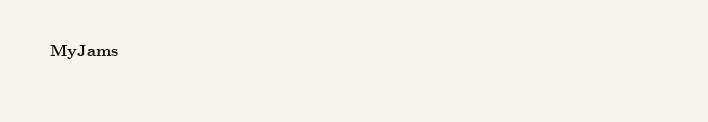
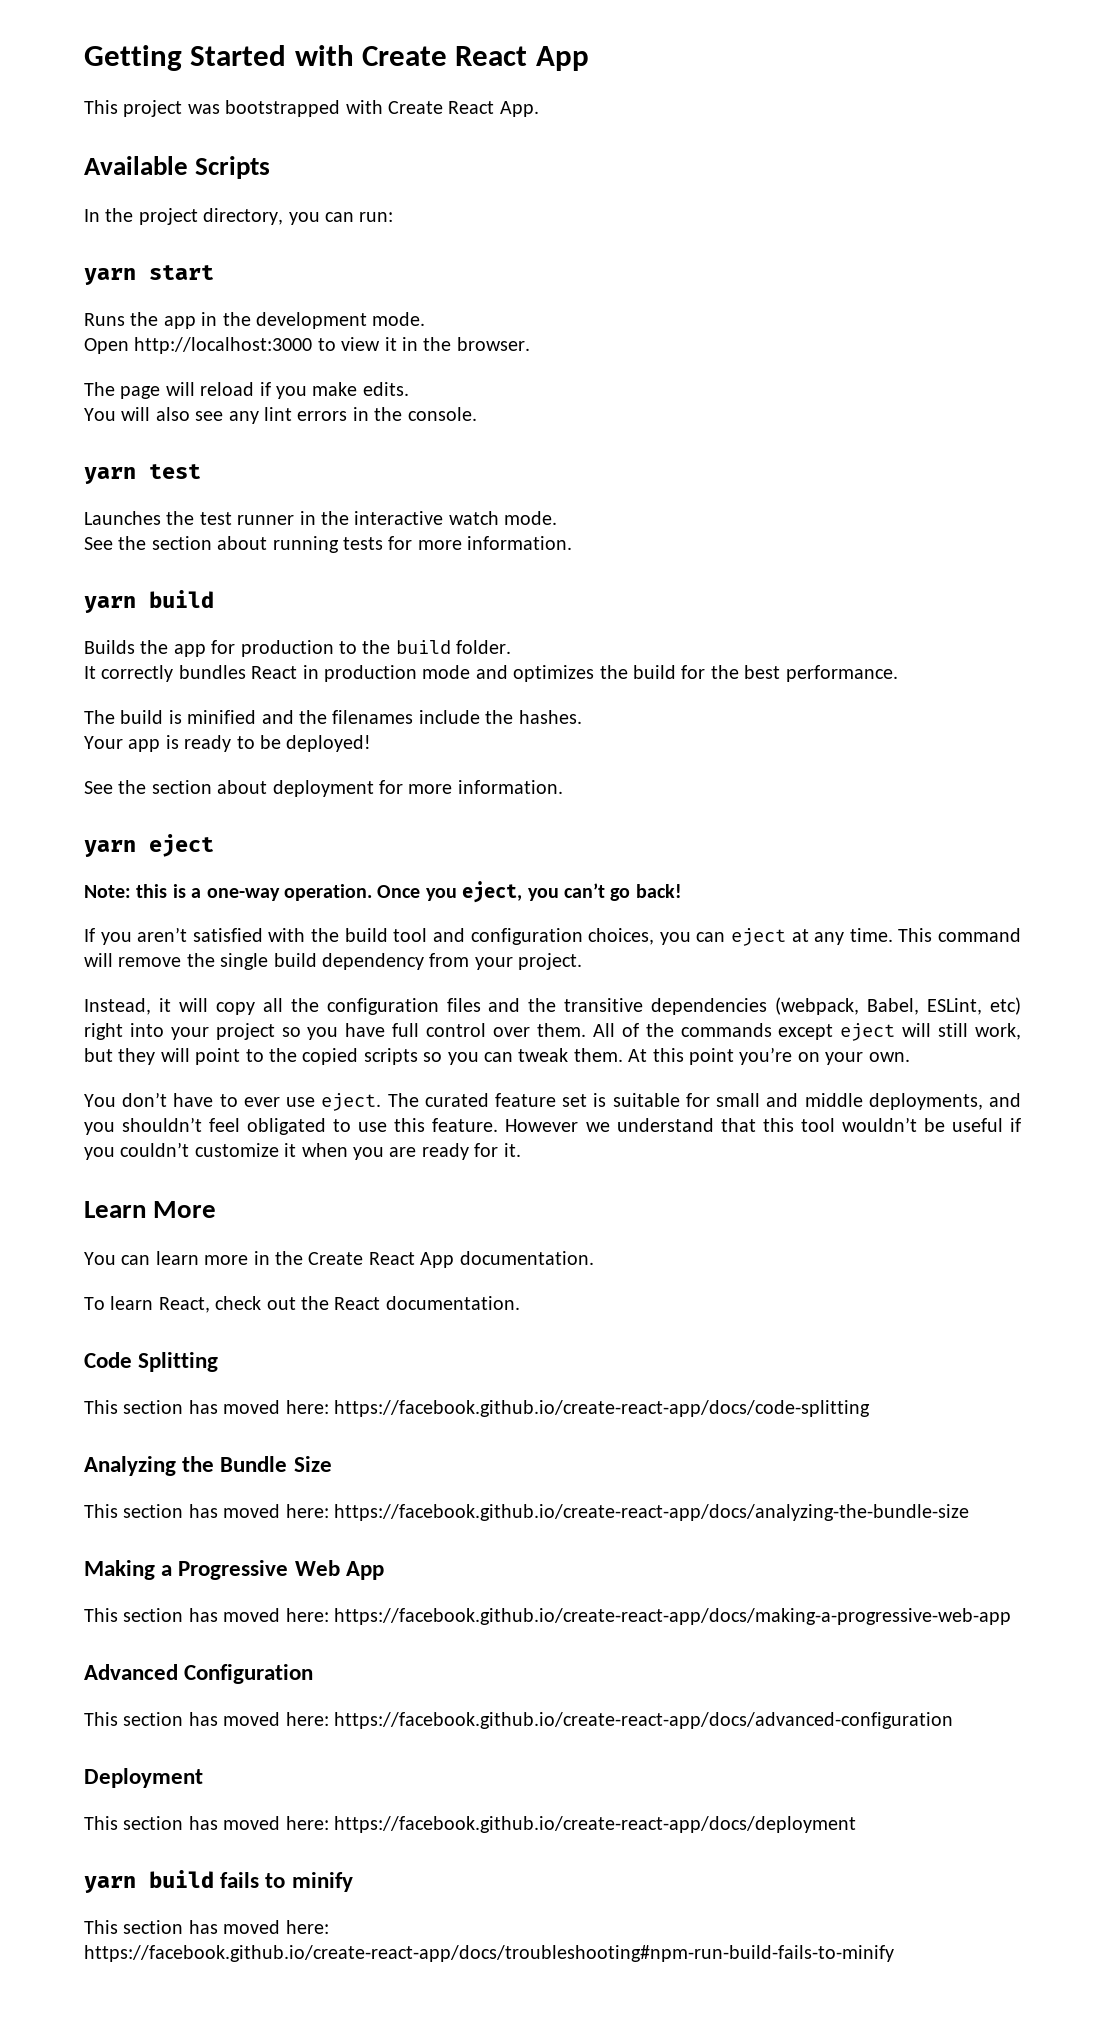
- MyJams
+ Getting Started with Create React App
+ This project was bootstrapped with Create React App.
+ Available Scripts
+ In the project directory, you can run:
+ yarn start
+ Runs the app in the development mode.
+ Open http://localhost:3000 to view it in the browser.
+ The page will reload if you make edits.
+ You will also see any lint errors in the console.
+ yarn test
+ Launches the test runner in the interactive watch mode.
+ See the section about running tests for more information.
+ yarn build
+ Builds the app for production to the build folder.
+ It correctly bundles React in production mode and optimizes the build for the best performance.
+ The build is minified and the filenames include the hashes.
+ Your app is ready to be deployed!
+ See the section about deployment for more information.
+ yarn eject
+ Note: this is a one-way operation. Once you eject, you can’t go back!
+ If you aren’t satisfied with the build tool and configuration choices, you can eject at any time. This command will remove the single build dependency from your project.
+ Instead, it will copy all the configuration files and the transitive dependencies (webpack, Babel, ESLint, etc) right into your project so you have full control over them. All of the commands except eject will still work, but they will point to the copied scripts so you can tweak them. At this point you’re on your own.
+ You don’t have to ever use eject. The curated feature set is suitable for small and middle deployments, and you shouldn’t feel obligated to use this feature. However we understand that this tool wouldn’t be useful if you couldn’t customize it when you are ready for it.
+ Learn More
+ You can learn more in the Create React App documentation.
+ To learn React, check out the React documentation.
+ Code Splitting
+ This section has moved here: https://facebook.github.io/create-react-app/docs/code-splitting
+ Analyzing the Bundle Size
+ This section has moved here: https://facebook.github.io/create-react-app/docs/analyzing-the-bundle-size
+ Making a Progressive Web App
+ This section has moved here: https://facebook.github.io/create-react-app/docs/making-a-progressive-web-app
+ Advanced Configuration
+ This section has moved here: https://facebook.github.io/create-react-app/docs/advanced-configuration
+ Deployment
+ This section has moved here: https://facebook.github.io/create-react-app/docs/deployment
+ yarn build fails to minify
+ This section has moved here: https://facebook.github.io/create-react-app/docs/troubleshooting#npm-run-build-fails-to-minify

